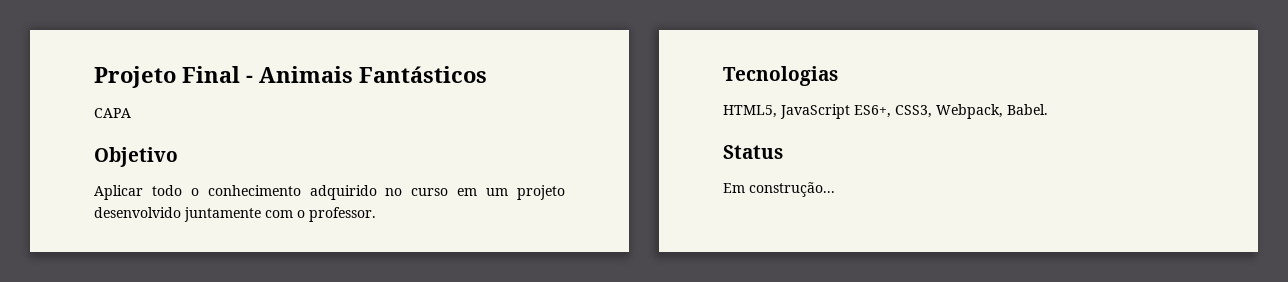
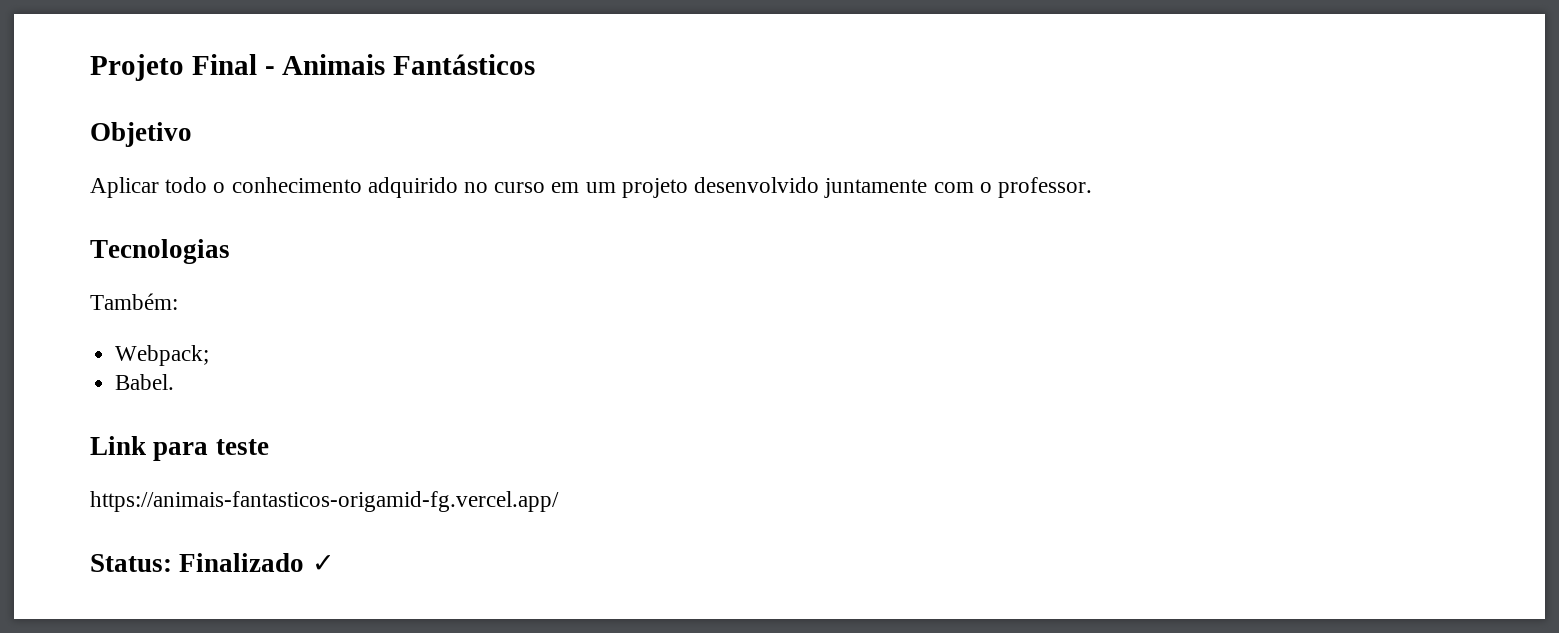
- CAPA
- HTML5, JavaScript ES6+, CSS3, Webpack, Babel.
- Status
- Em construção...
+ Também:
+ Webpack;
+ Babel.
+ Link para teste
+ https://animais-fantasticos-origamid-fg.vercel.app/
+ Status: Finalizado ✓

